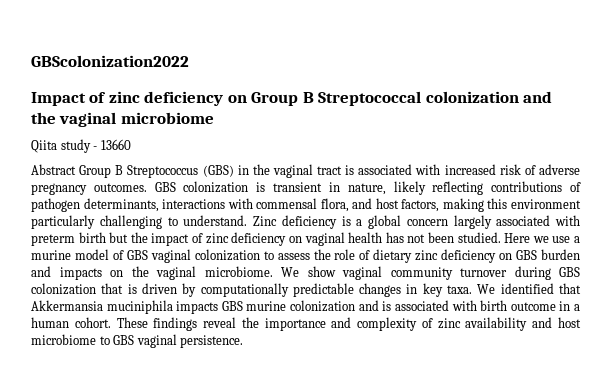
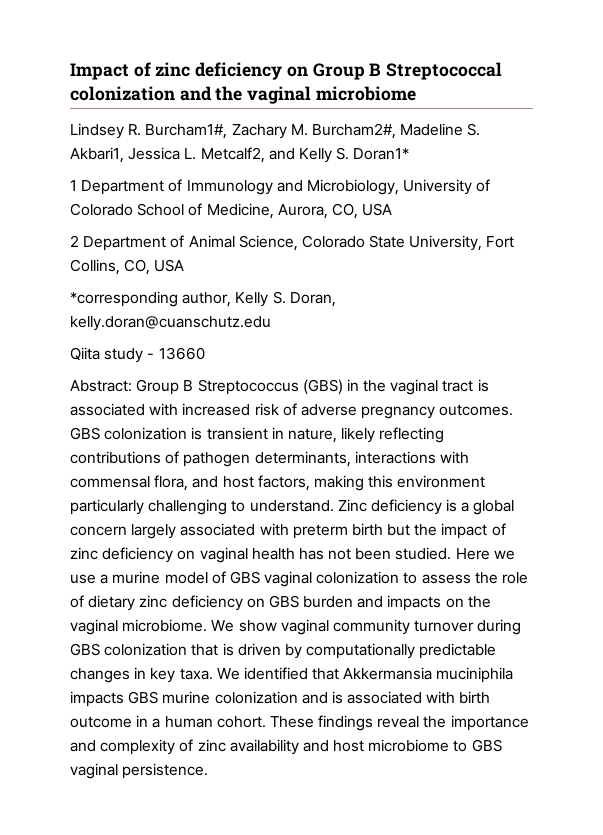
- GBScolonization2022
+ Lindsey R. Burcham1#, Zachary M. Burcham2#, Madeline S. Akbari1, Jessica L. Metcalf2, and Kelly S. Doran1*
+ 1 Department of Immunology and Microbiology, University of Colorado School of Medicine, Aurora, CO, USA
+ 2 Department of Animal Science, Colorado State University, Fort Collins, CO, USA
+ *corresponding author, Kelly S. Doran, kelly.doran@cuanschutz.edu
- Abstract Group B Streptococcus (GBS) in the vaginal tract is associated with increased risk of adverse pregnancy outcomes.
+ Abstract: Group B Streptococcus (GBS) in the vaginal tract is associated with increased risk of adverse pregnancy outcomes.

